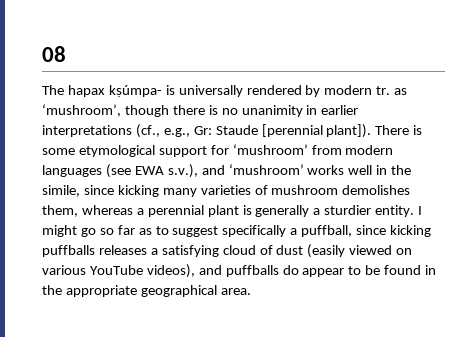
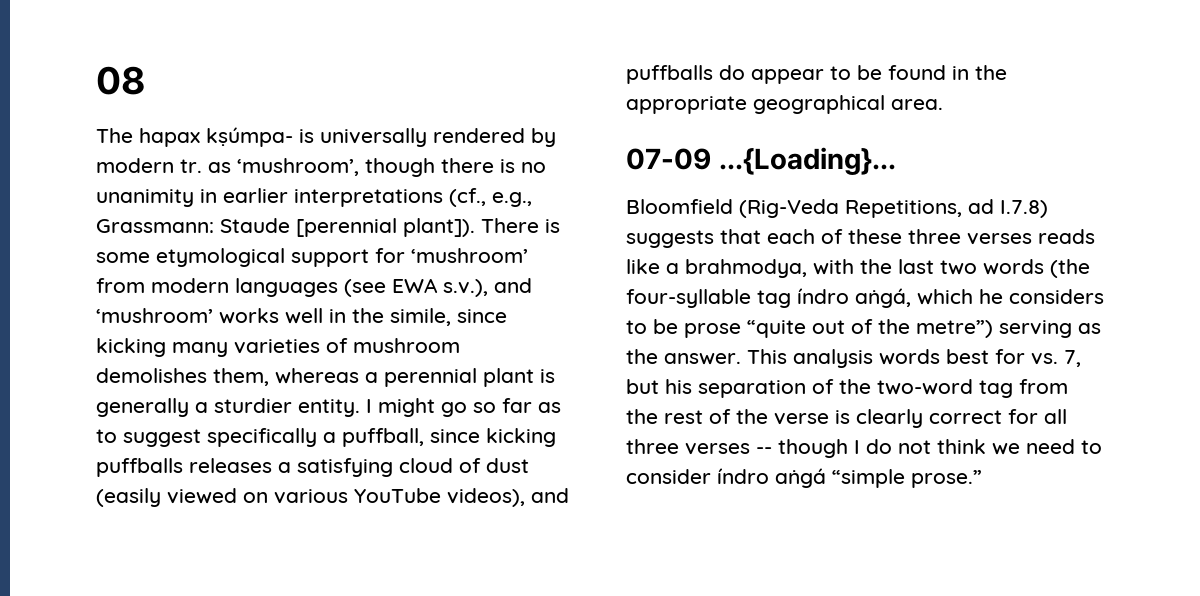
- The hapax kṣúmpa- is universally rendered by modern tr. as ‘mushroom’, though there is no unanimity in earlier interpretations (cf., e.g., Gr: Staude [perennial plant]).
+ The hapax kṣúmpa- is universally rendered by modern tr. as ‘mushroom’, though there is no unanimity in earlier interpretations (cf., e.g., Grassmann: Staude [perennial plant]).
+ 07-09 ...{Loading}...
+ Bloomfield (Rig-Veda Repetitions, ad I.7.8) suggests that each of these three verses reads like a brahmodya, with the last two words (the four-syllable tag índro aṅgá, which he considers to be prose “quite out of the metre”) serving as the answer. This analysis words best for vs. 7, but his separation of the two-word tag from the rest of the verse is clearly correct for all three verses -- though I do not think we need to consider índro aṅgá “simple prose.”

